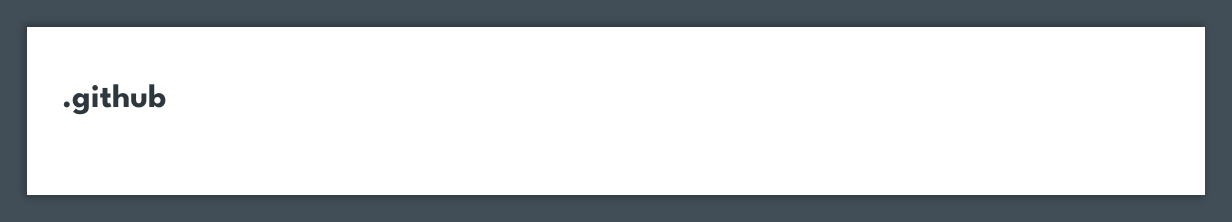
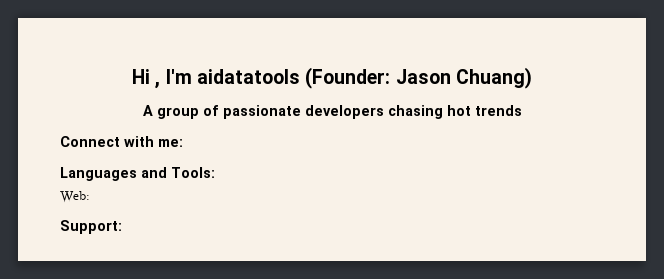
- .github
+ Hi , I'm aidatatools (Founder: Jason Chuang)
+ A group of passionate developers chasing hot trends
+ Connect with me:
+ Languages and Tools:
+ Web:
+ Support:

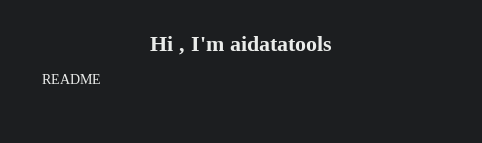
- Hi , I'm aidatatools (Founder: Jason Chuang)
- A group of passionate developers chasing hot trends
- Connect with me:
- Languages and Tools:
- Web:
- Support:
+ Hi , I'm aidatatools
+ README

